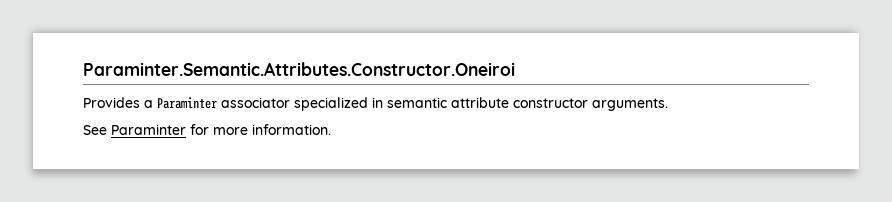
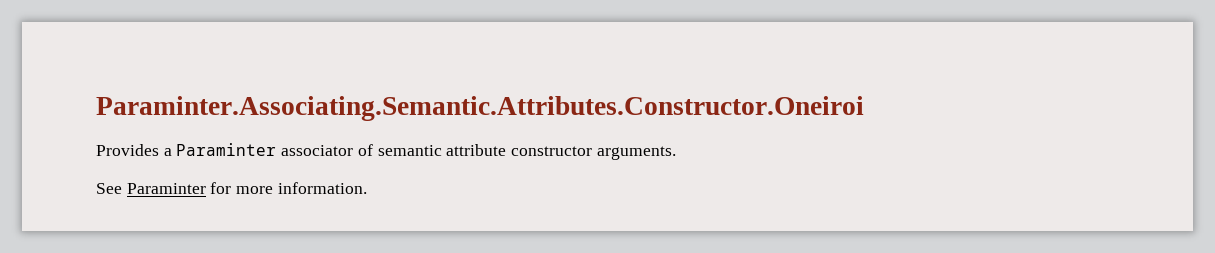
- Paraminter.Semantic.Attributes.Constructor.Oneiroi
+ Paraminter.Associating.Semantic.Attributes.Constructor.Oneiroi
- Provides a Paraminter associator specialized in semantic attribute constructor arguments.
+ Provides a Paraminter associator of semantic attribute constructor arguments.

